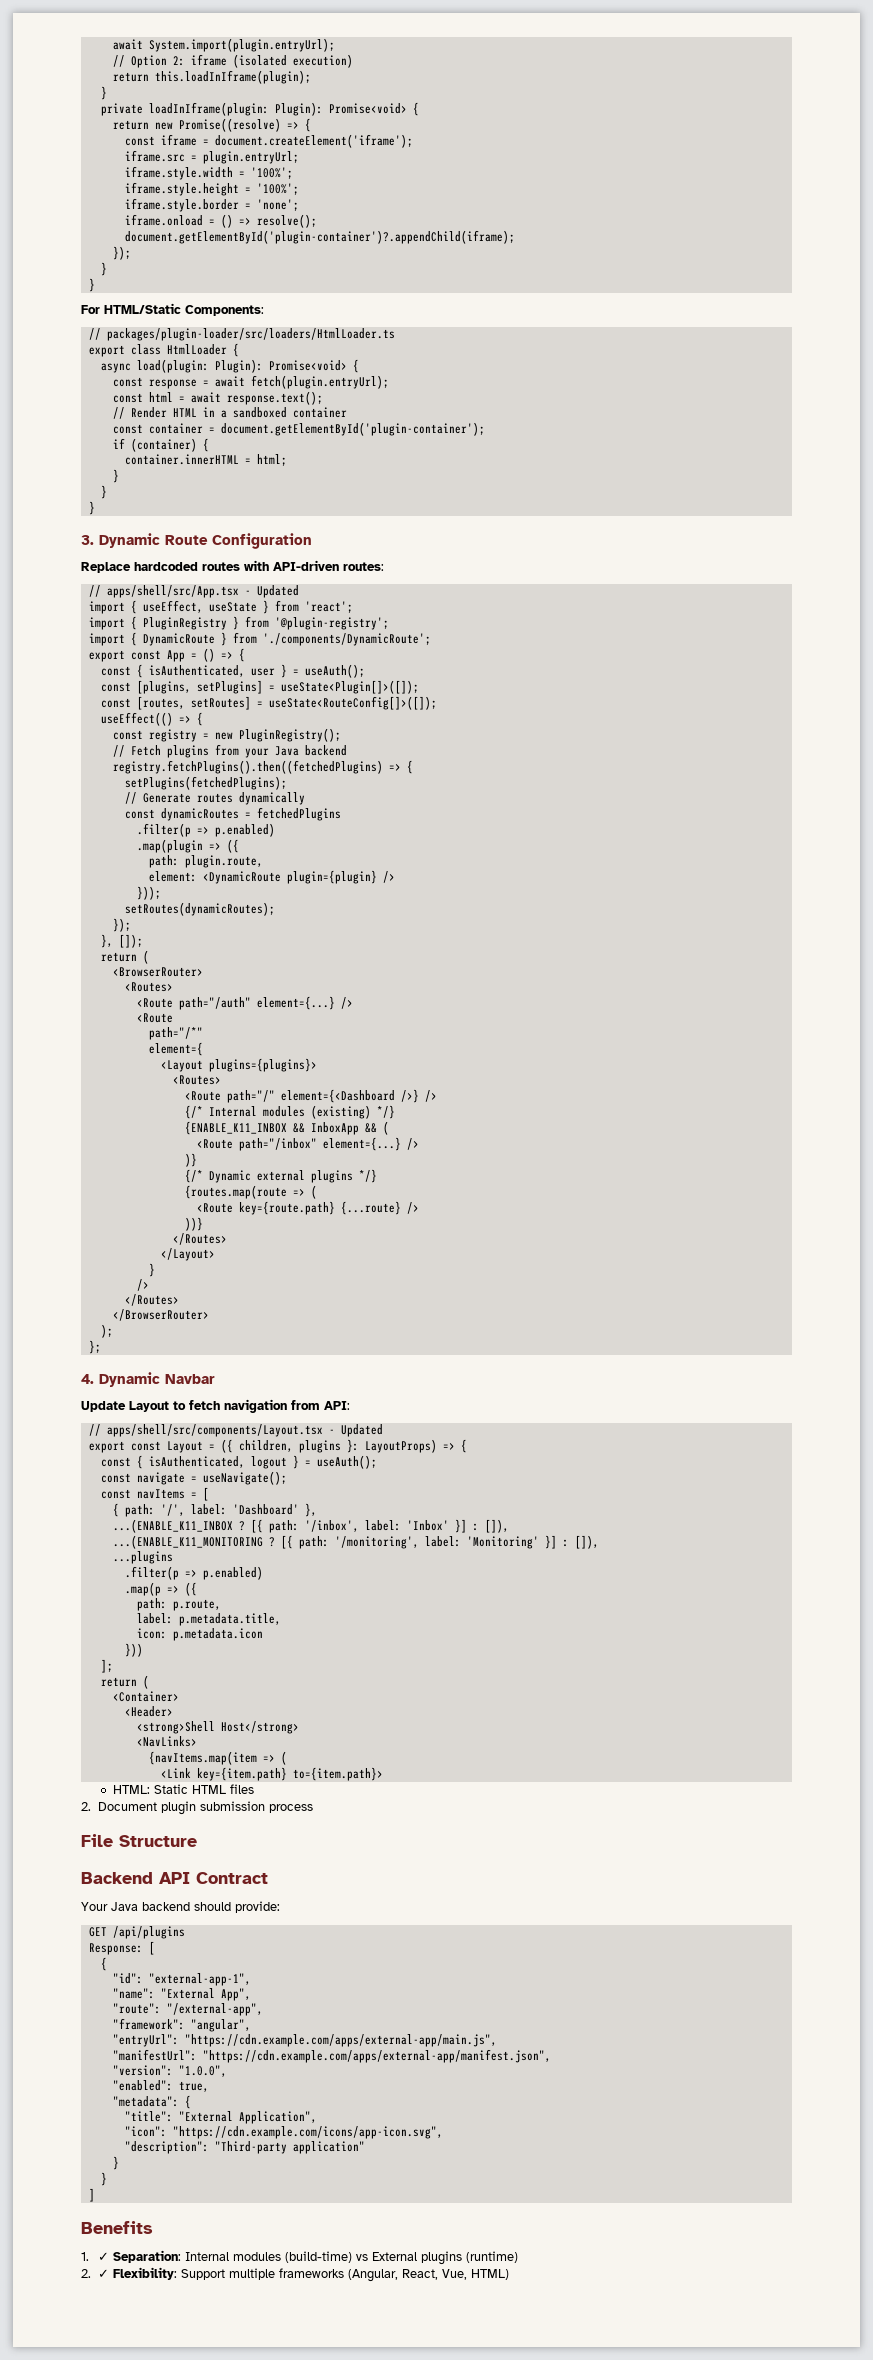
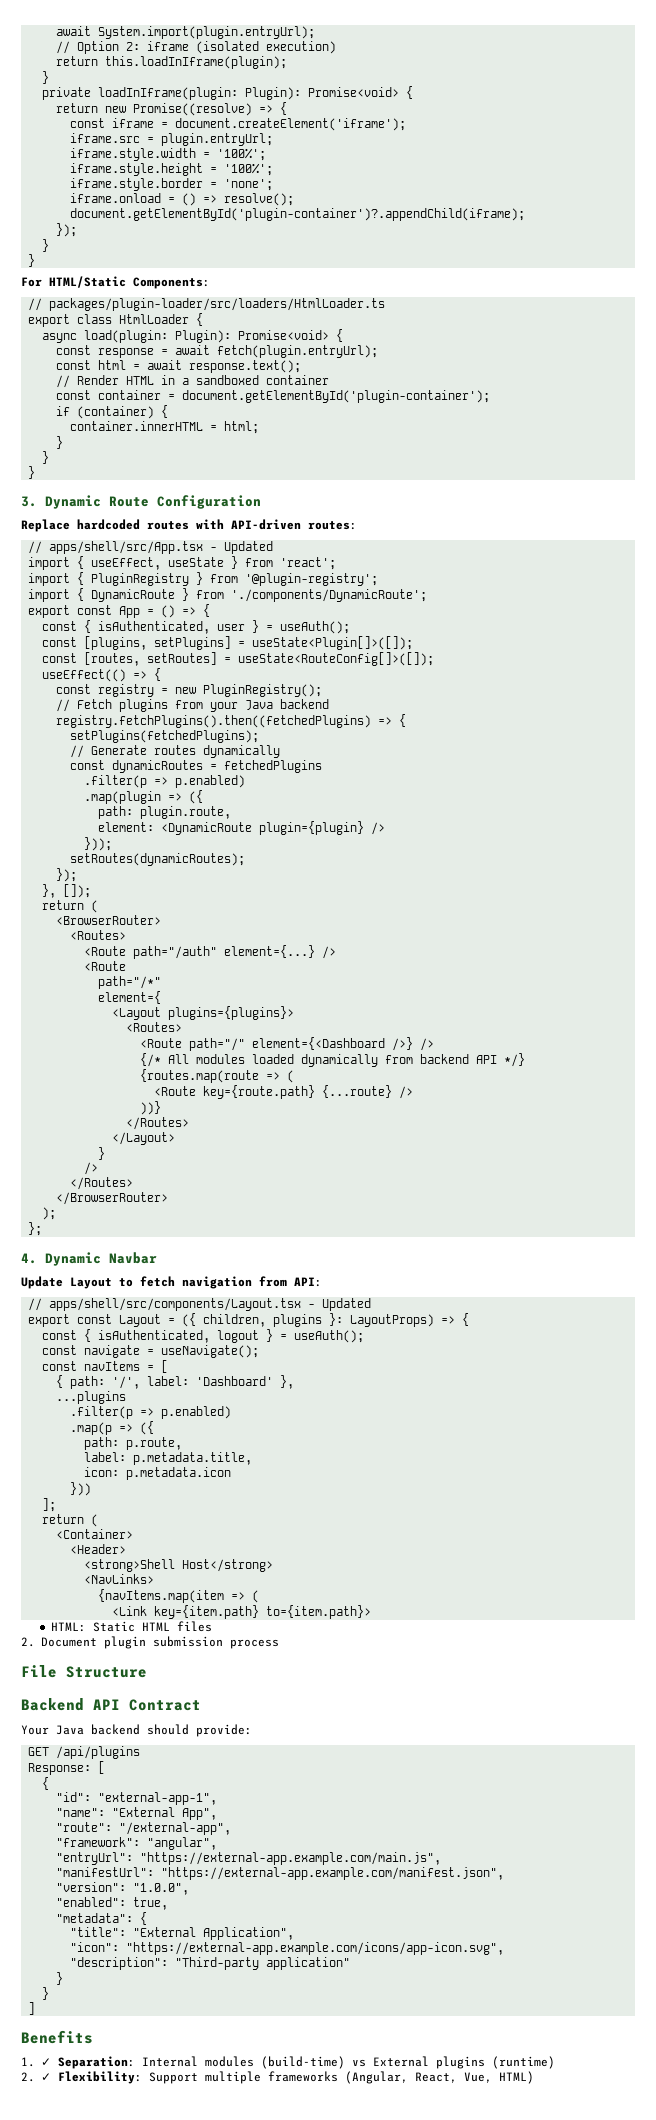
- {/* Internal modules (existing) */}
- {ENABLE_K11_INBOX && InboxApp && (
- <Route path="/inbox" element={...} />
- )}
- {/* Dynamic external plugins */}
+ {/* All modules loaded dynamically from backend API */}
- ...(ENABLE_K11_INBOX ? [{ path: '/inbox', label: 'Inbox' }] : []),
- ...(ENABLE_K11_MONITORING ? [{ path: '/monitoring', label: 'Monitoring' }] : []),
- "entryUrl": "https://cdn.example.com/apps/external-app/main.js",
+ "entryUrl": "https://external-app.example.com/main.js",
- "manifestUrl": "https://cdn.example.com/apps/external-app/manifest.json",
+ "manifestUrl": "https://external-app.example.com/manifest.json",
- "icon": "https://cdn.example.com/icons/app-icon.svg",
+ "icon": "https://external-app.example.com/icons/app-icon.svg",

